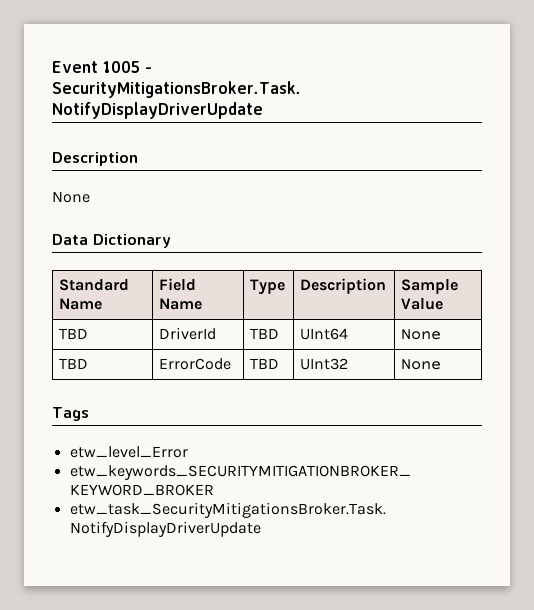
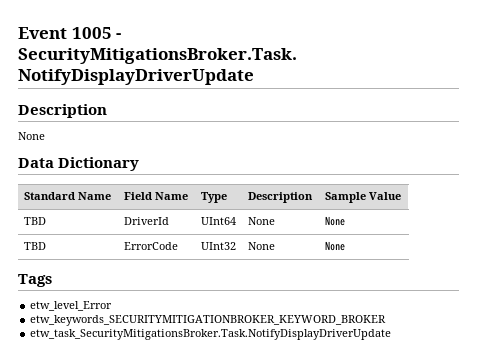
- TBD | DriverId | TBD | UInt64 | None
+ TBD | DriverId | UInt64 | None | None
- TBD | ErrorCode | TBD | UInt32 | None
+ TBD | ErrorCode | UInt32 | None | None

